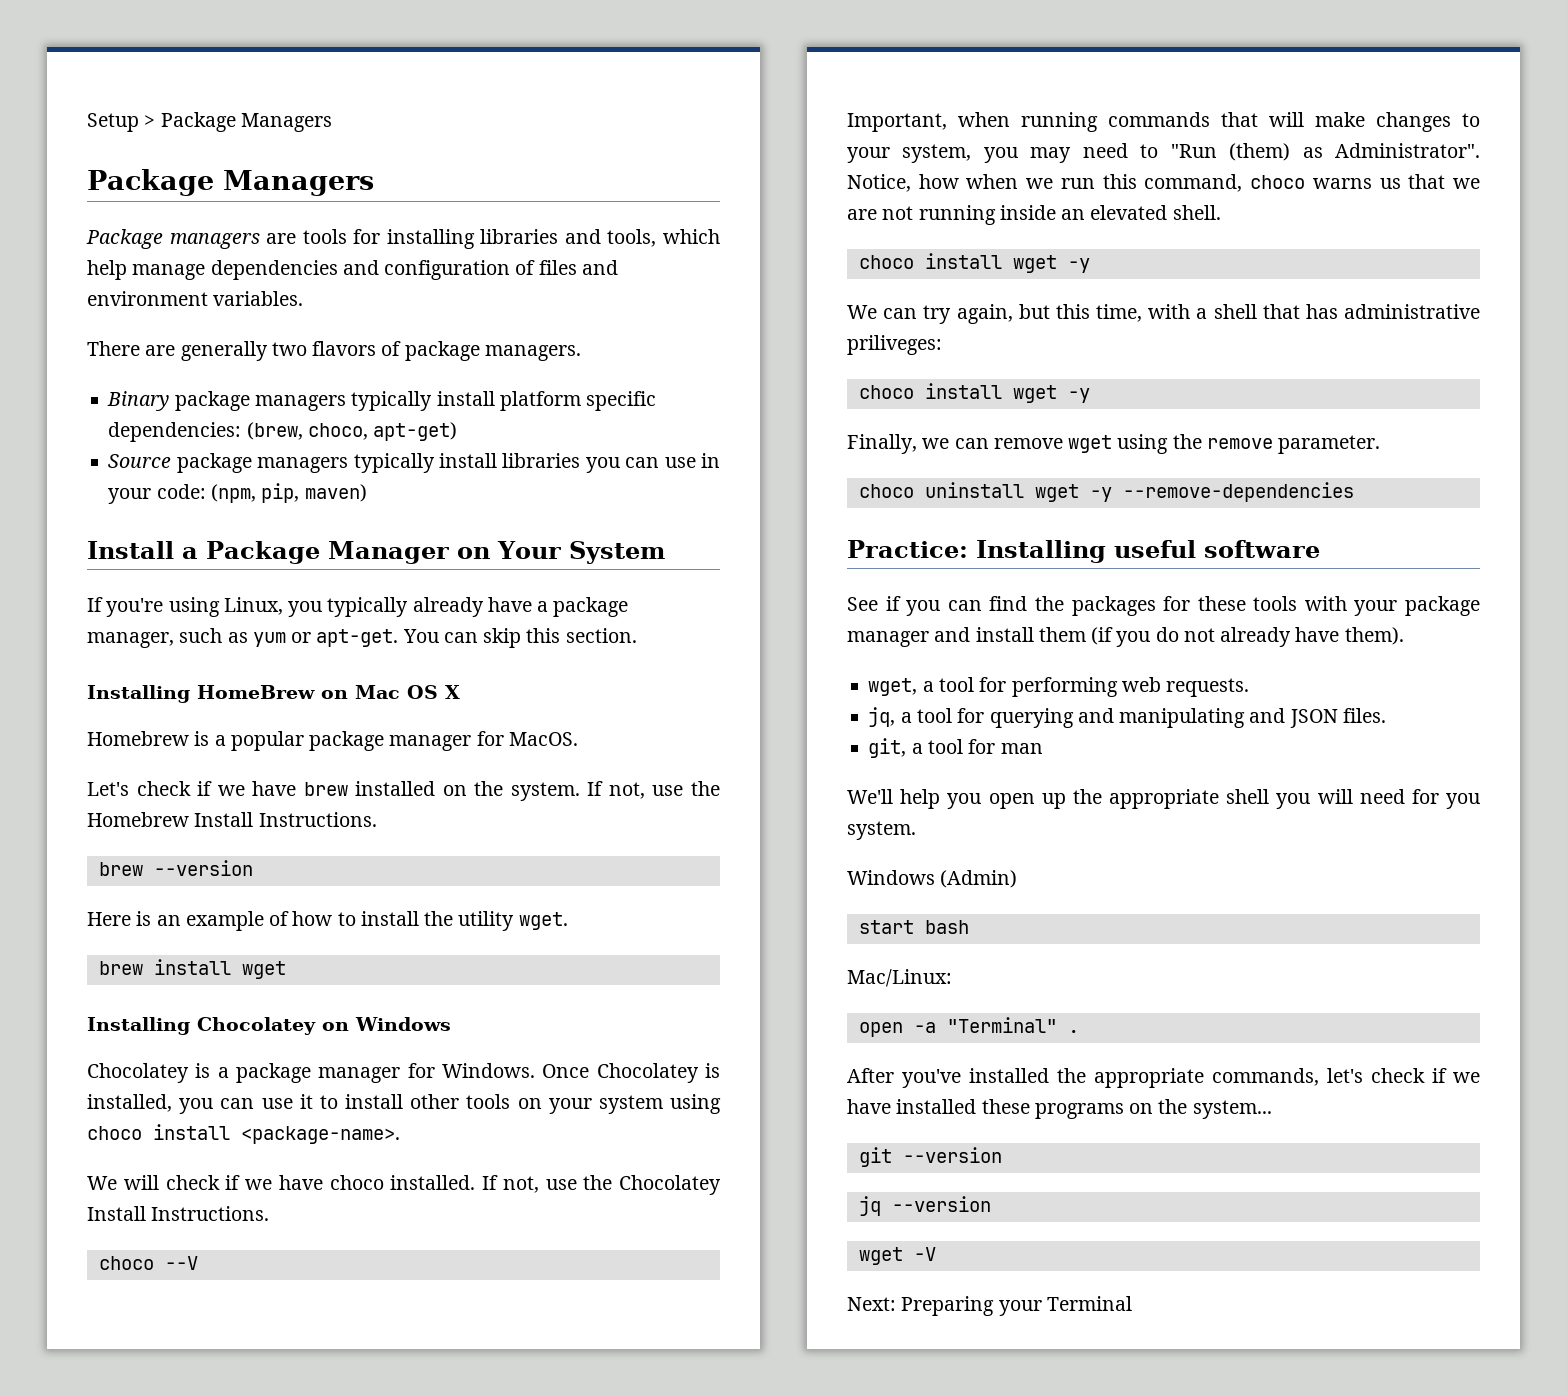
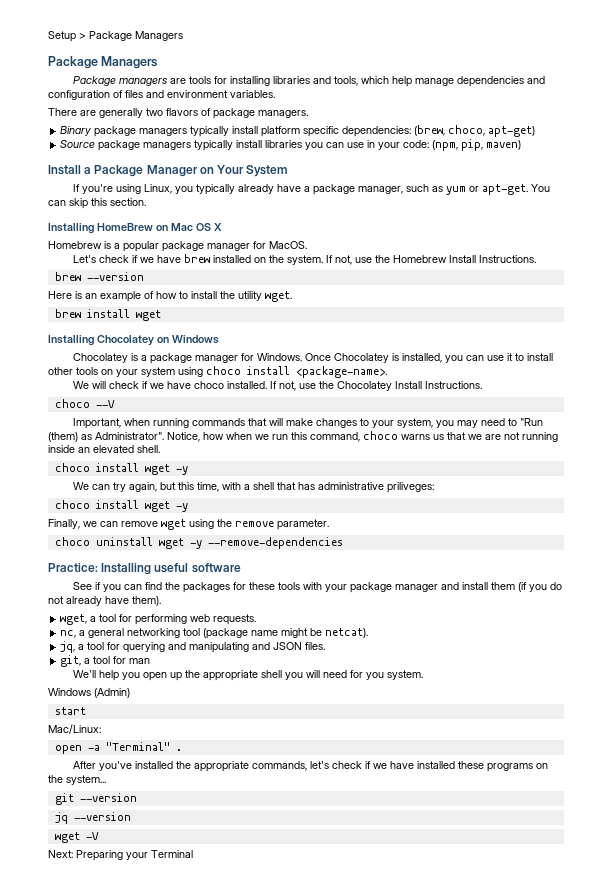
+ nc, a general networking tool (package name might be netcat).
- start bash
+ start

